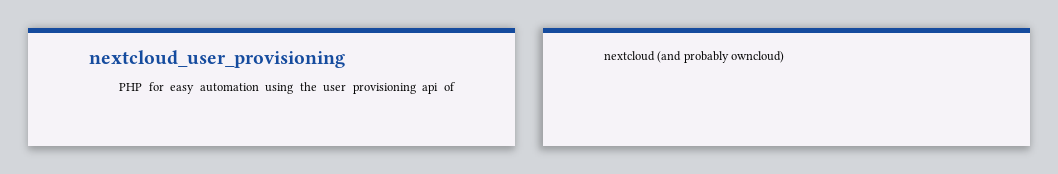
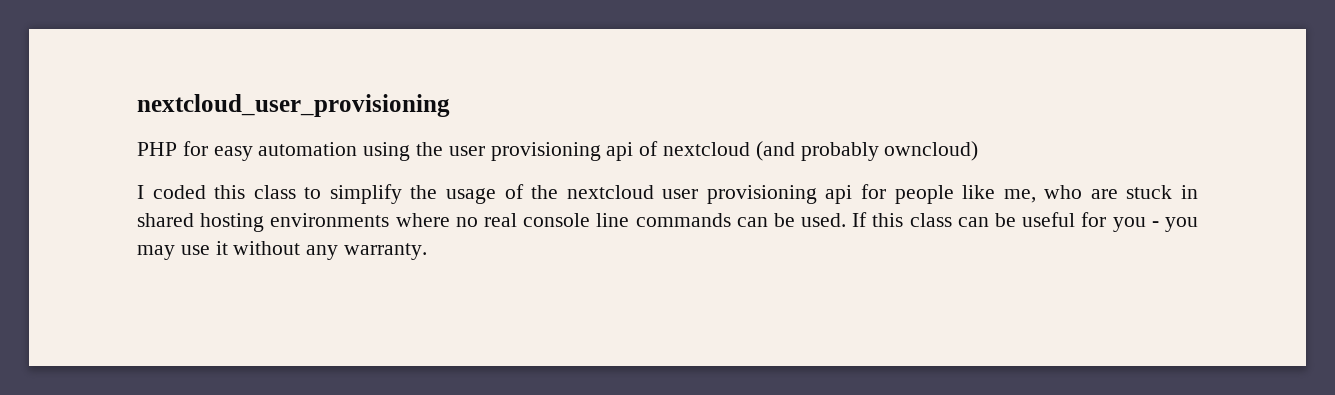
+ I coded this class to simplify the usage of the nextcloud user provisioning api for people like me, who are stuck in shared hosting environments where no real console line commands can be used. If this class can be useful for you - you may use it without any warranty.

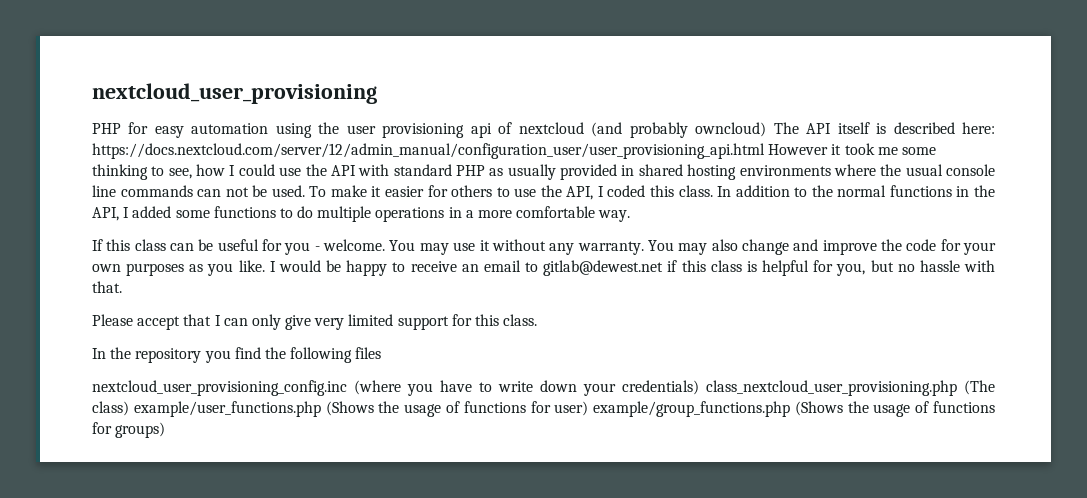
- PHP for easy automation using the user provisioning api of nextcloud (and probably owncloud)
- I coded this class to simplify the usage of the nextcloud user provisioning api for people like me, who are stuck in shared hosting environments where no real console line commands can be used. If this class can be useful for you - you may use it without any warranty.
+ PHP for easy automation using the user provisioning api of nextcloud (and probably owncloud) The API itself is described here: https://docs.nextcloud.com/server/12/admin_manual/configuration_user/user_provisioning_api.html However it took me some thinking to see, how I could use the API with standard PHP as usually provided in shared hosting environments where the usual console line commands can not be used. To make it easier for others to use the API, I coded this class. In addition to the normal functions in the API, I added some functions to do multiple operations in a more comfortable way.
+ If this class can be useful for you - welcome. You may use it without any warranty.
+ You may also change and improve the code for your own purposes as you like. I would be happy to receive an email to gitlab@dewest.net if this class is helpful for you, but no hassle with that.
+ Please accept that I can only give very limited support for this class.
+ In the repository you find the following files
+ nextcloud_user_provisioning_config.inc (where you have to write down your credentials) class_nextcloud_user_provisioning.php (The class) example/user_functions.php (Shows the usage of functions for user) example/group_functions.php (Shows the usage of functions for groups)

